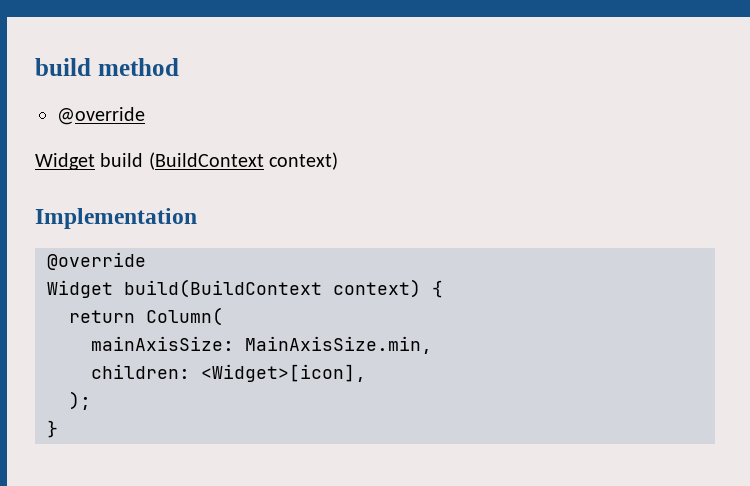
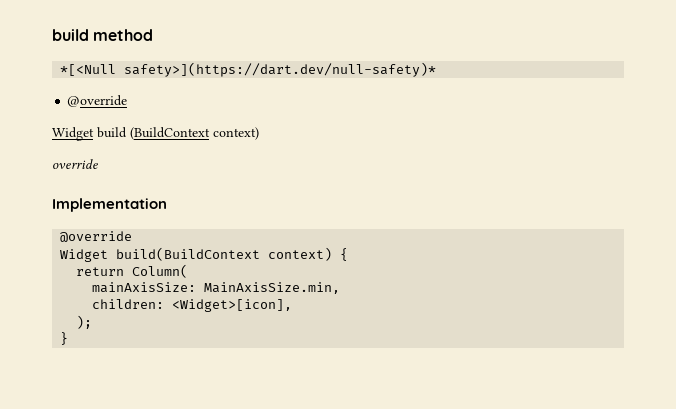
+ *[<Null safety>](https://dart.dev/null-safety)*
+ override

